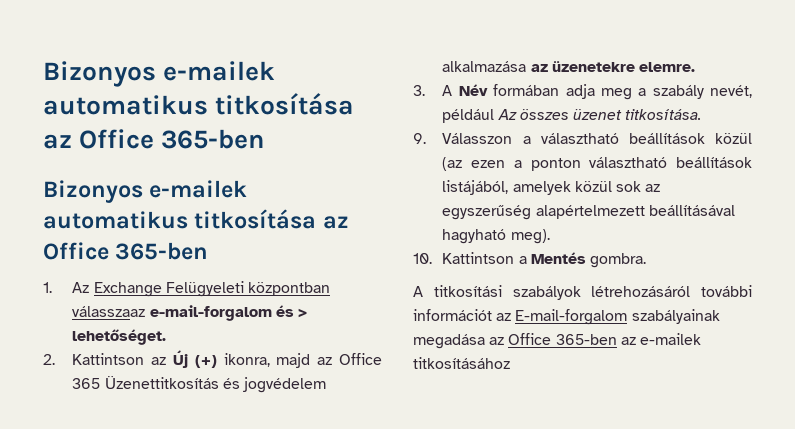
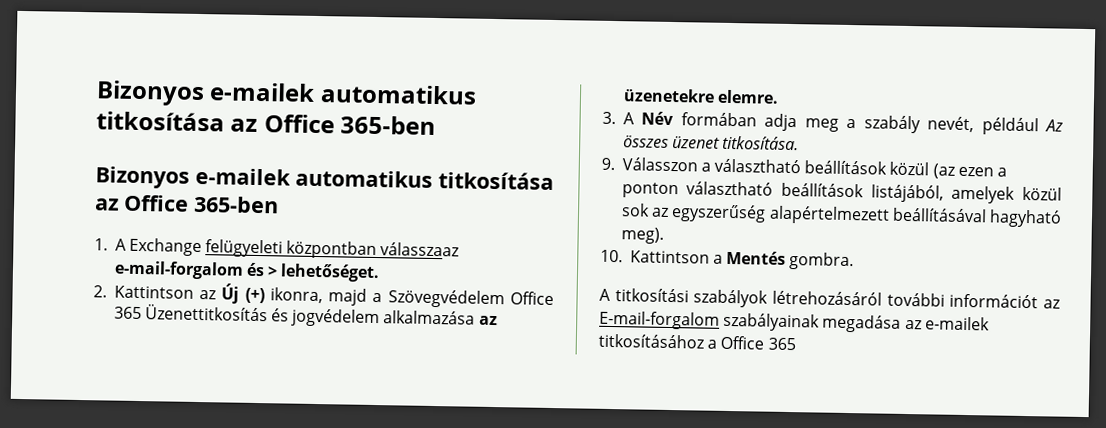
- 1. Az Exchange Felügyeleti központban válasszaaz e-mail-forgalom és > lehetőséget.
+ 1. A Exchange felügyeleti központban válasszaaz e-mail-forgalom és > lehetőséget.
- 2. Kattintson az Új (+) ikonra, majd az Office 365 Üzenettitkosítás és jogvédelem alkalmazása az üzenetekre elemre.
+ 2. Kattintson az Új (+) ikonra, majd a Szövegvédelem Office 365 Üzenettitkosítás és jogvédelem alkalmazása az üzenetekre elemre.
- A titkosítási szabályok létrehozásáról további információt az E-mail-forgalom szabályainak megadása az Office 365-ben az e-mailek titkosításához
+ A titkosítási szabályok létrehozásáról további információt az E-mail-forgalom szabályainak megadása az e-mailek titkosításához a Office 365

